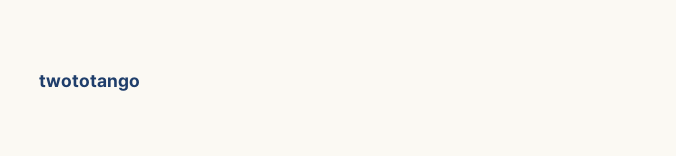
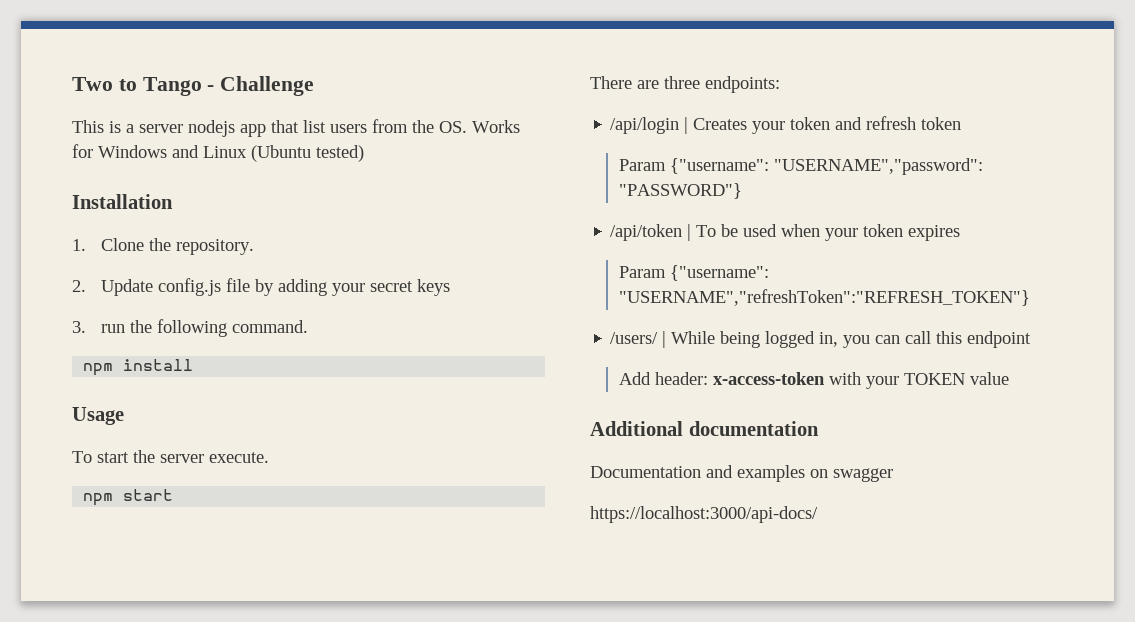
- twototango
+ Two to Tango - Challenge
+ This is a server nodejs app that list users from the OS. Works for Windows and Linux (Ubuntu tested)
+ Installation
+ 1. Clone the repository.
+ 2. Update config.js file by adding your secret keys
+ 3. run the following command.
+ npm install
+ Usage
+ To start the server execute.
+ npm start
+ There are three endpoints:
+ /api/login | Creates your token and refresh token
+ Param {"username": "USERNAME","password": "PASSWORD"}
+ /api/token | To be used when your token expires
+ Param {"username": "USERNAME","refreshToken":"REFRESH_TOKEN"}
+ /users/ | While being logged in, you can call this endpoint
+ Add header: x-access-token with your TOKEN value
+ Additional documentation
+ Documentation and examples on swagger
+ https://localhost:3000/api-docs/

